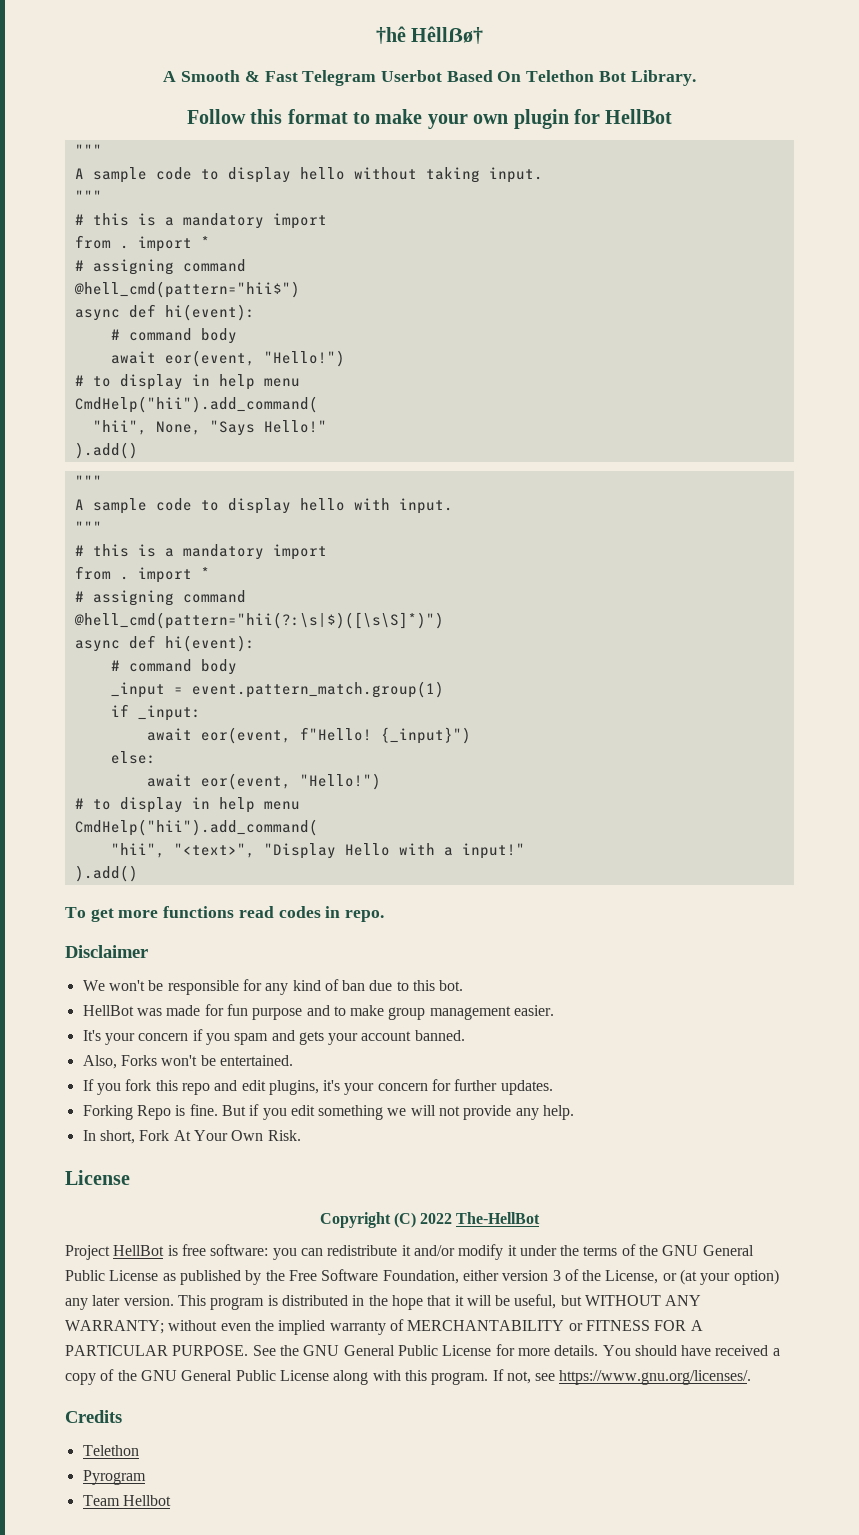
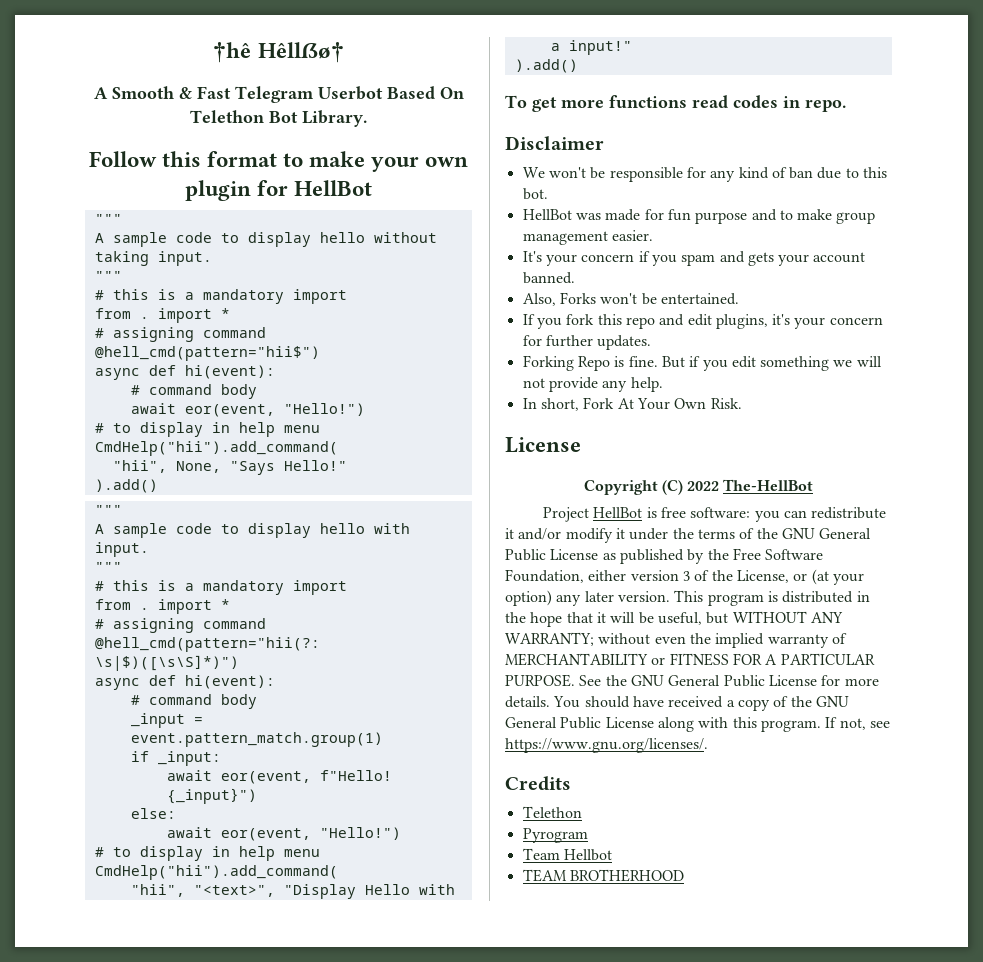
+ TEAM BROTHERHOOD

